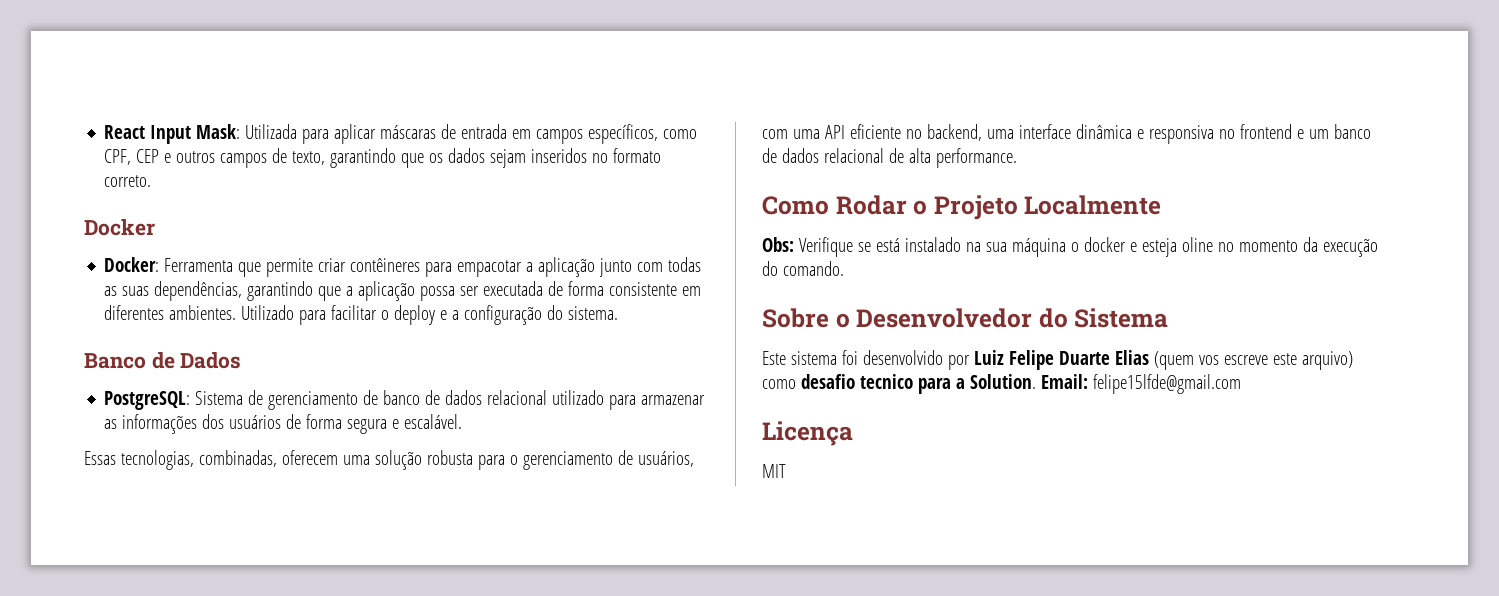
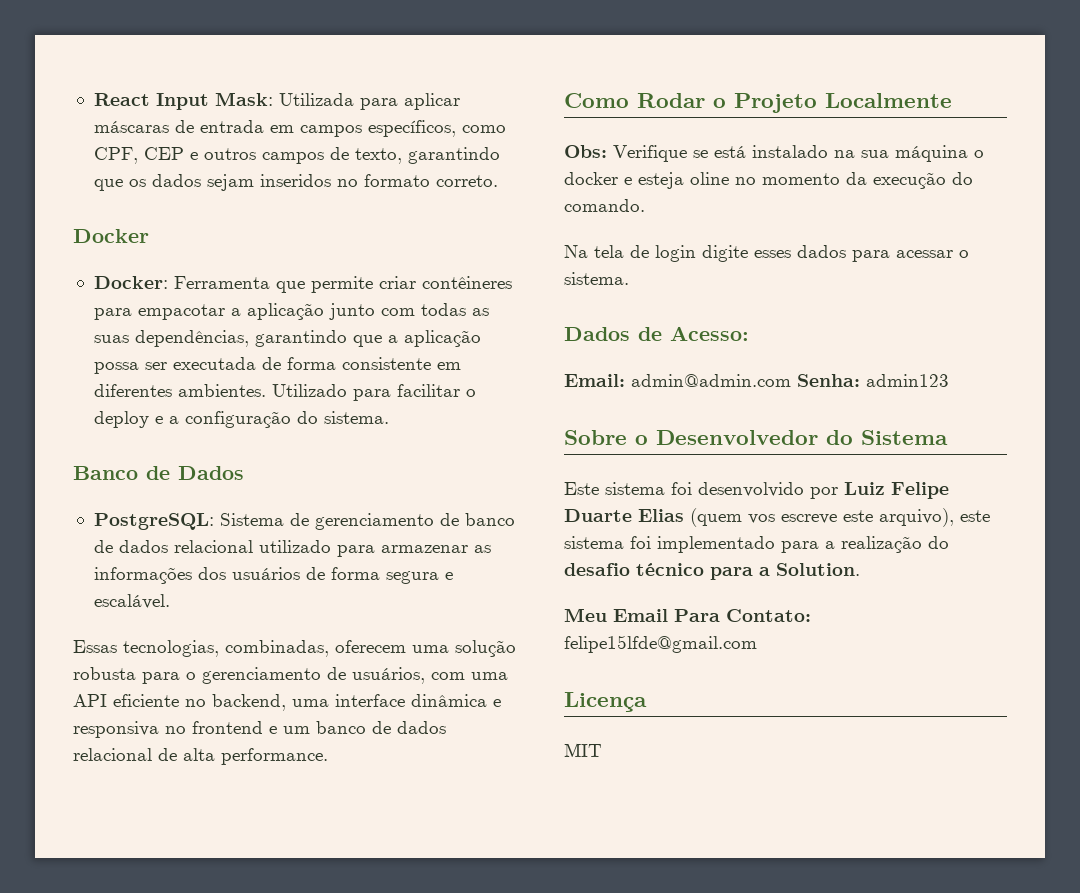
+ Na tela de login digite esses dados para acessar o sistema.
+ Dados de Acesso:
+ Email: admin@admin.com Senha: admin123
- Este sistema foi desenvolvido por Luiz Felipe Duarte Elias (quem vos escreve este arquivo) como desafio tecnico para a Solution. Email: felipe15lfde@gmail.com
+ Este sistema foi desenvolvido por Luiz Felipe Duarte Elias (quem vos escreve este arquivo), este sistema foi implementado para a realização do desafio técnico para a Solution.
+ Meu Email Para Contato: felipe15lfde@gmail.com

